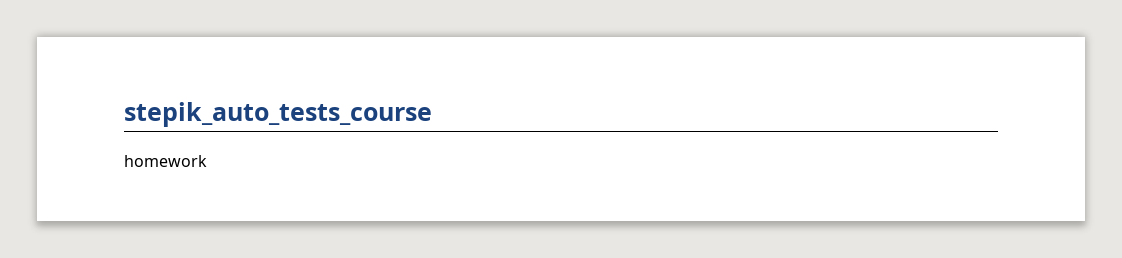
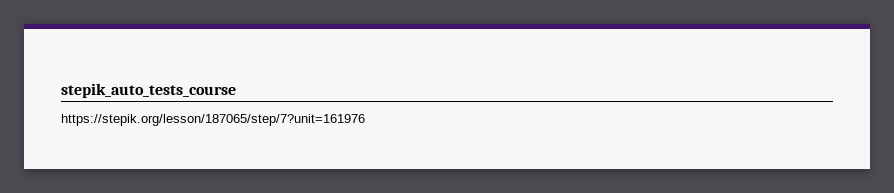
- homework
+ https://stepik.org/lesson/187065/step/7?unit=161976

